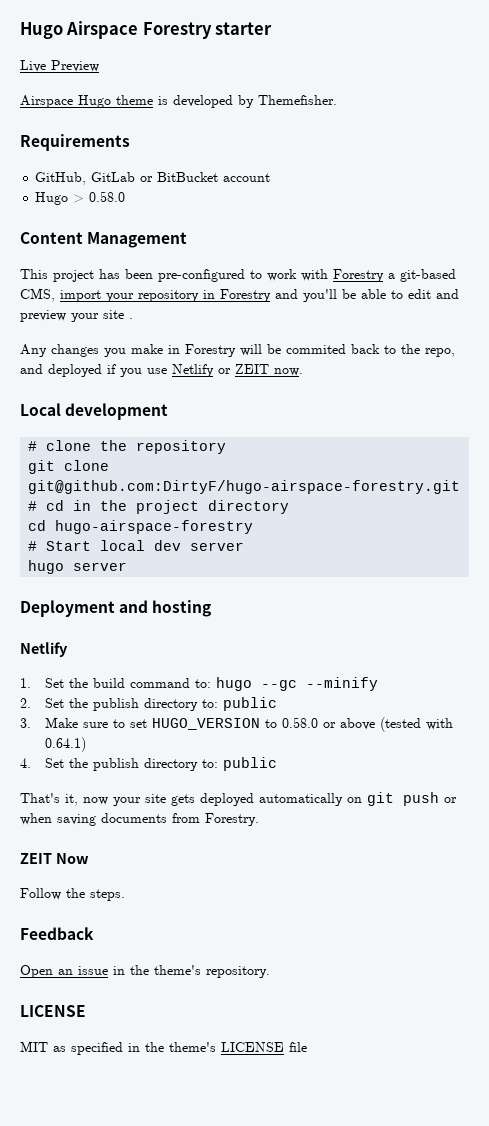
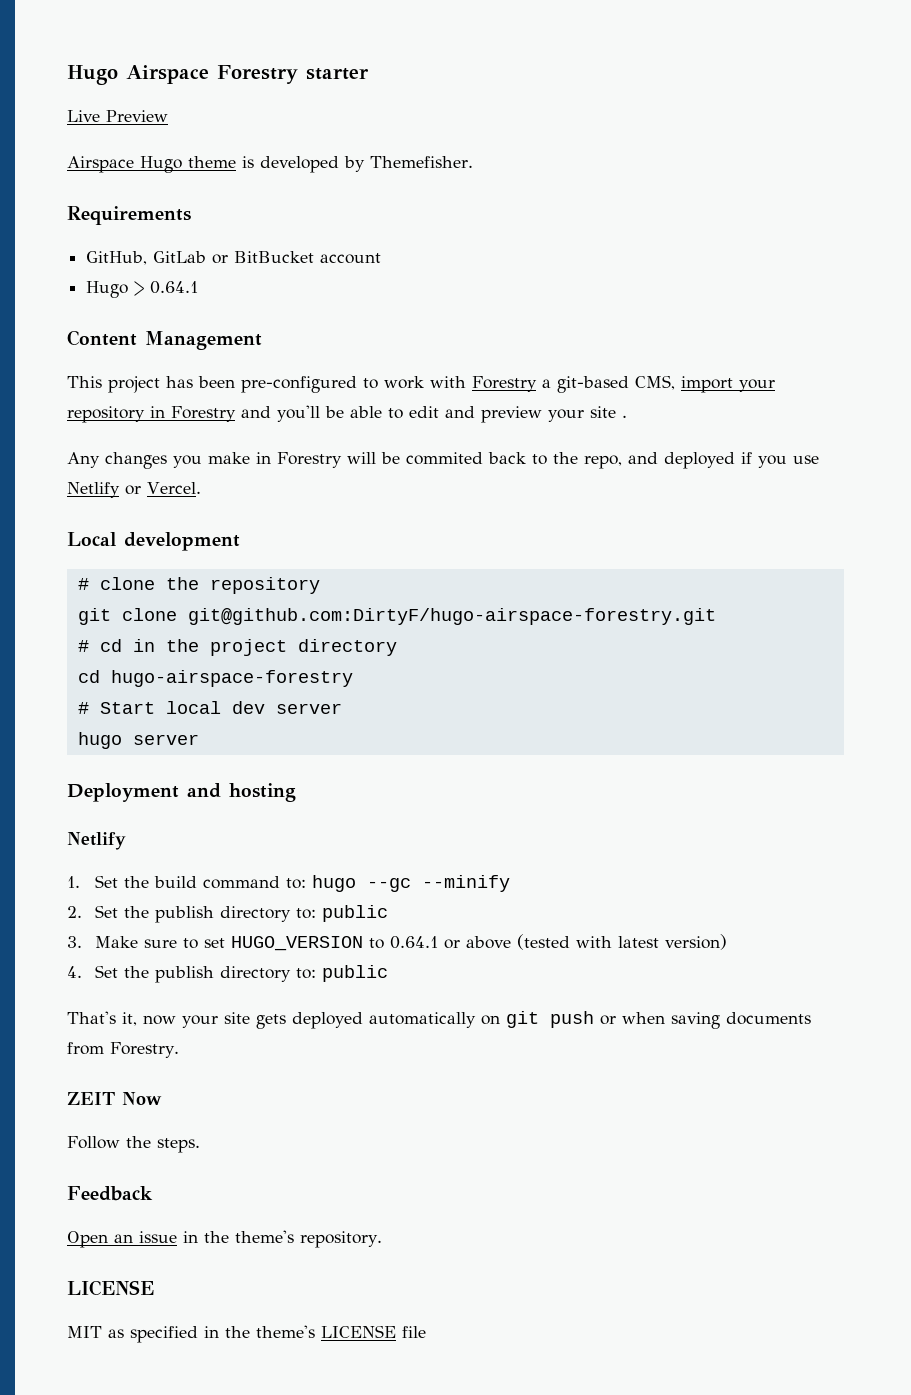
- Hugo > 0.58.0
+ Hugo > 0.64.1
- Any changes you make in Forestry will be commited back to the repo, and deployed if you use Netlify or ZEIT now.
+ Any changes you make in Forestry will be commited back to the repo, and deployed if you use Netlify or Vercel.
- 3. Make sure to set HUGO_VERSION to 0.58.0 or above (tested with 0.64.1)
+ 3. Make sure to set HUGO_VERSION to 0.64.1 or above (tested with latest version)

